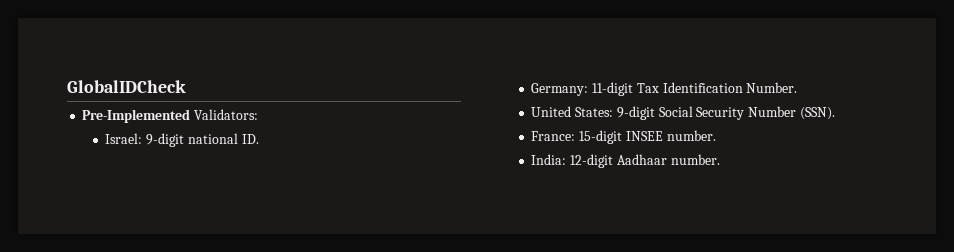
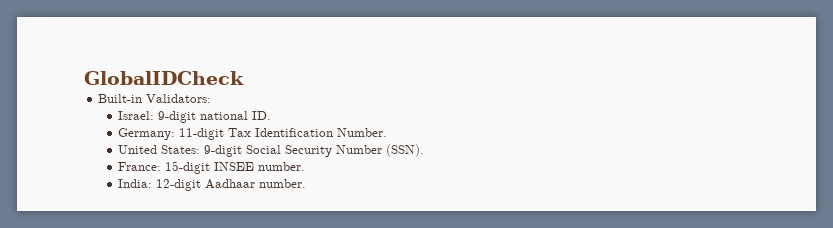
- Pre-Implemented Validators:
+ Built-in Validators:

